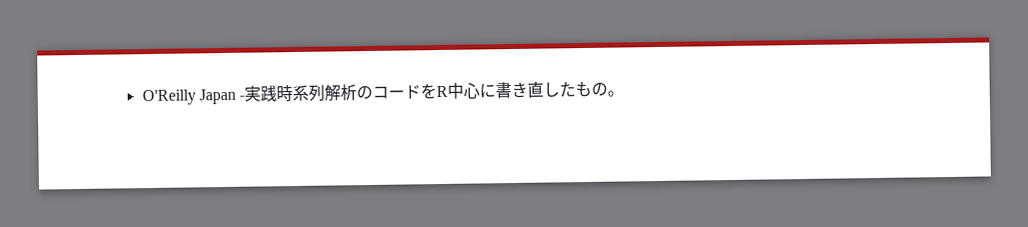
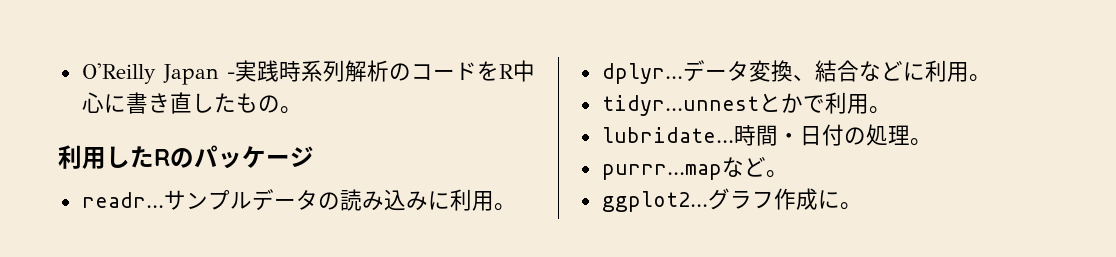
+ 利用したRのパッケージ
+ readr...サンプルデータの読み込みに利用。
+ dplyr...データ変換、結合などに利用。
+ tidyr...unnestとかで利用。
+ lubridate...時間・日付の処理。
+ purrr...mapなど。
+ ggplot2...グラフ作成に。

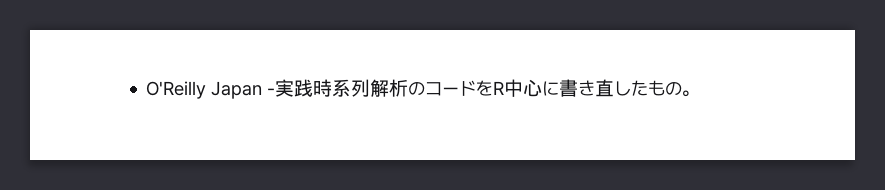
- 利用したRのパッケージ
- readr...サンプルデータの読み込みに利用。
- dplyr...データ変換、結合などに利用。
- tidyr...unnestとかで利用。
- lubridate...時間・日付の処理。
- purrr...mapなど。
- ggplot2...グラフ作成に。

